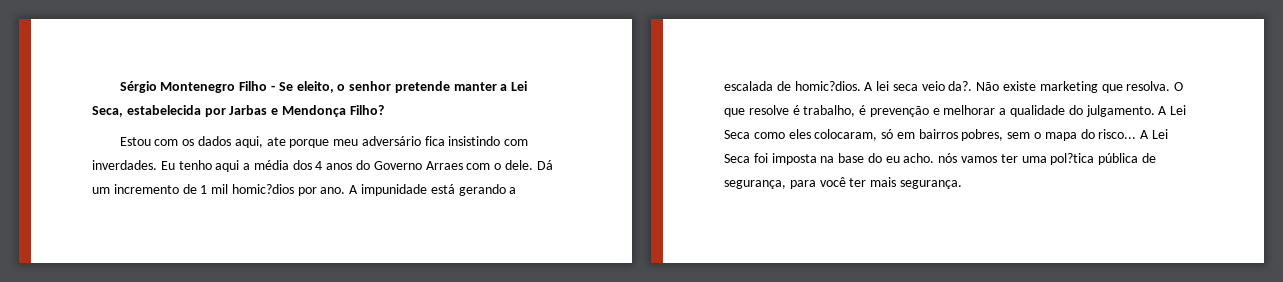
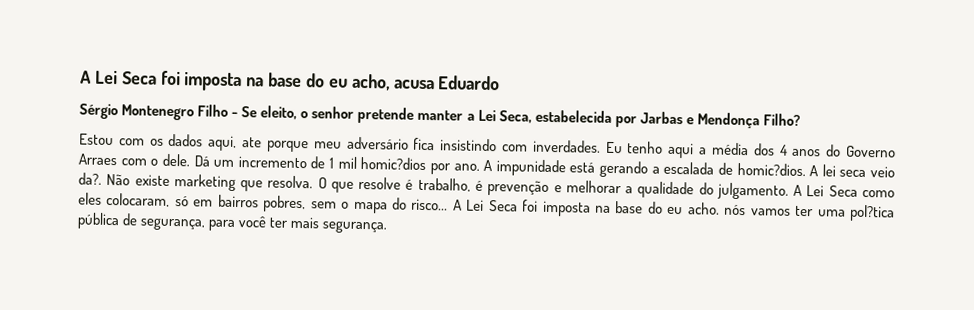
+ A Lei Seca foi imposta na base do eu acho, acusa Eduardo

